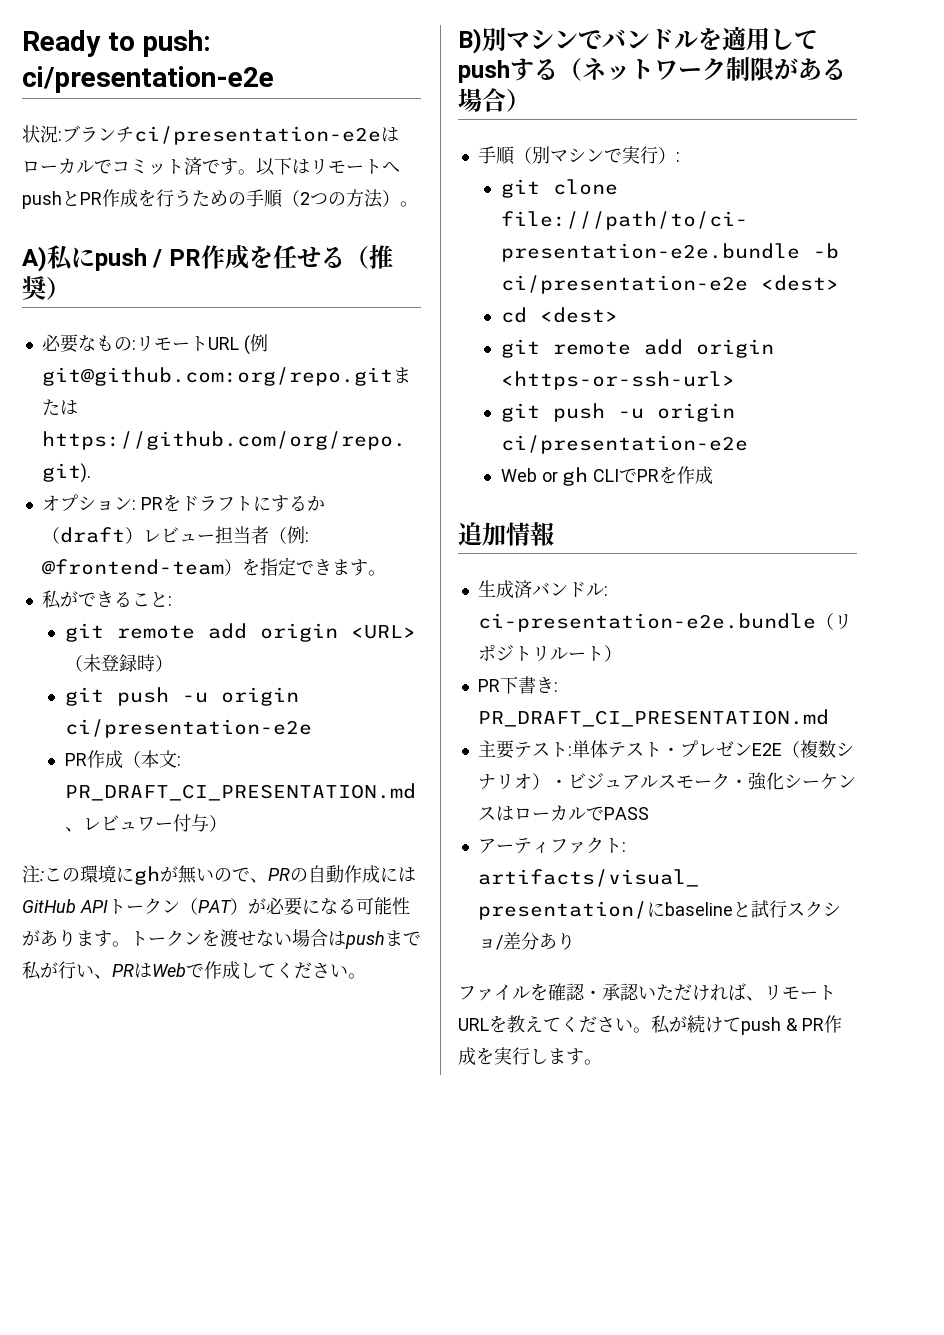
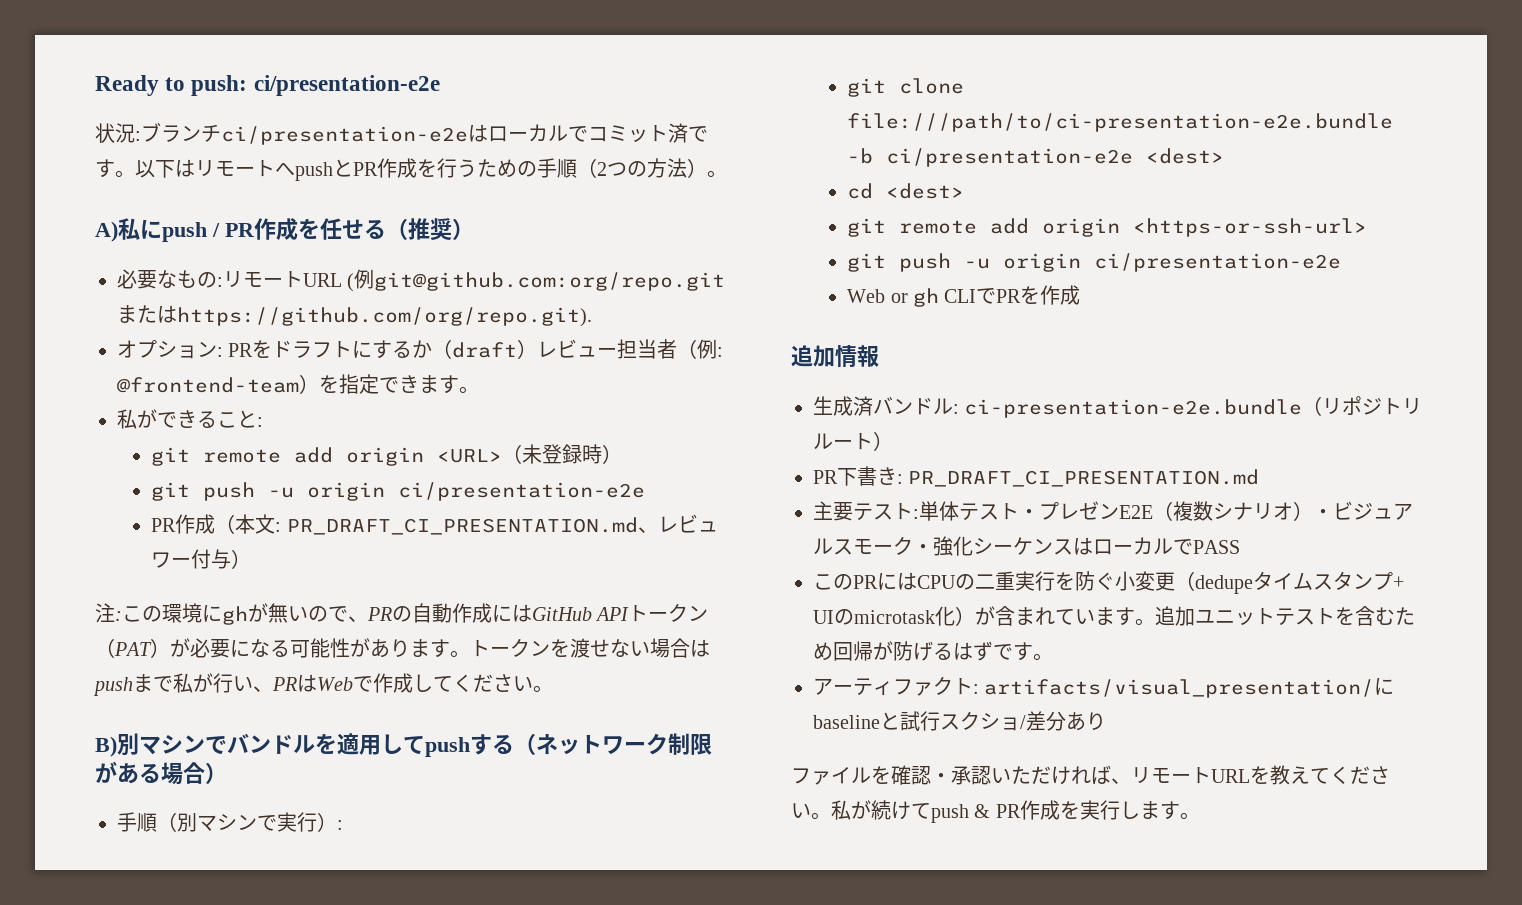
+ このPRにはCPUの二重実行を防ぐ小変更（dedupeタイムスタンプ+ UIのmicrotask化）が含まれています。追加ユニットテストを含むため回帰が防げるはずです。

